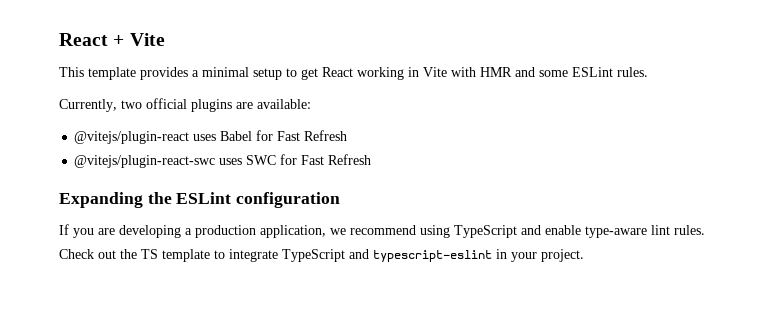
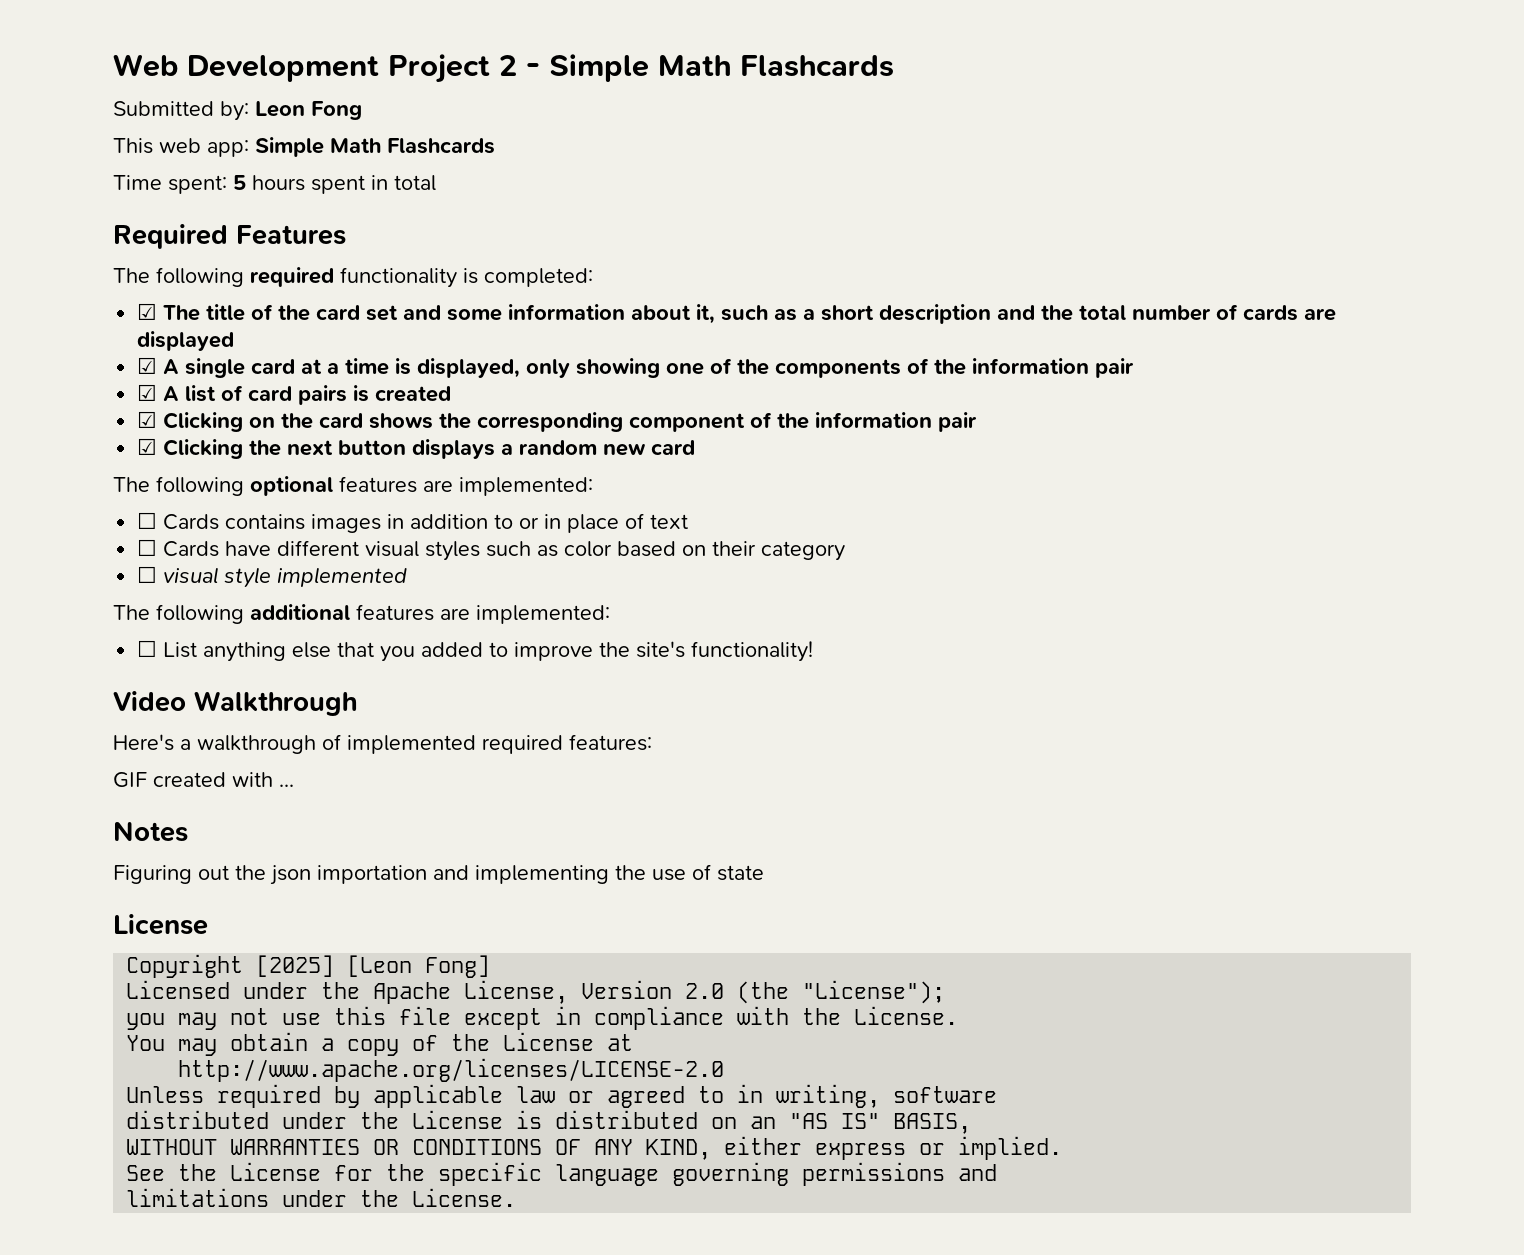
- React + Vite
- This template provides a minimal setup to get React working in Vite with HMR and some ESLint rules.
- Currently, two official plugins are available:
- @vitejs/plugin-react uses Babel for Fast Refresh
- @vitejs/plugin-react-swc uses SWC for Fast Refresh
- Expanding the ESLint configuration
- If you are developing a production application, we recommend using TypeScript and enable type-aware lint rules. Check out the TS template to integrate TypeScript and typescript-eslint in your project.
+ Web Development Project 2 - Simple Math Flashcards
+ Submitted by: Leon Fong
+ This web app: Simple Math Flashcards
+ Time spent: 5 hours spent in total
+ Required Features
+ The following required functionality is completed:
+ ☑ The title of the card set and some information about it, such as a short description and the total number of cards are displayed
+ ☑ A single card at a time is displayed, only showing one of the components of the information pair
+ ☑ A list of card pairs is created
+ ☑ Clicking on the card shows the corresponding component of the information pair
+ ☑ Clicking the next button displays a random new card
+ The following optional features are implemented:
+ ☐ Cards contains images in addition to or in place of text
+ ☐ Cards have different visual styles such as color based on their category
+ ☐ visual style implemented
+ The following additional features are implemented:
+ ☐ List anything else that you added to improve the site's functionality!
+ Video Walkthrough
+ Here's a walkthrough of implemented required features:
+ GIF created with ...
+ Notes
+ Figuring out the json importation and implementing the use of state
+ License
+ Copyright [2025] [Leon Fong]
+ Licensed under the Apache License, Version 2.0 (the "License");
+ you may not use this file except in compliance with the License.
+ You may obtain a copy of the License at
+ http://www.apache.org/licenses/LICENSE-2.0
+ Unless required by applicable law or agreed to in writing, software
+ distributed under the License is distributed on an "AS IS" BASIS,
+ WITHOUT WARRANTIES OR CONDITIONS OF ANY KIND, either express or implied.
+ See the License for the specific language governing permissions and
+ limitations under the License.

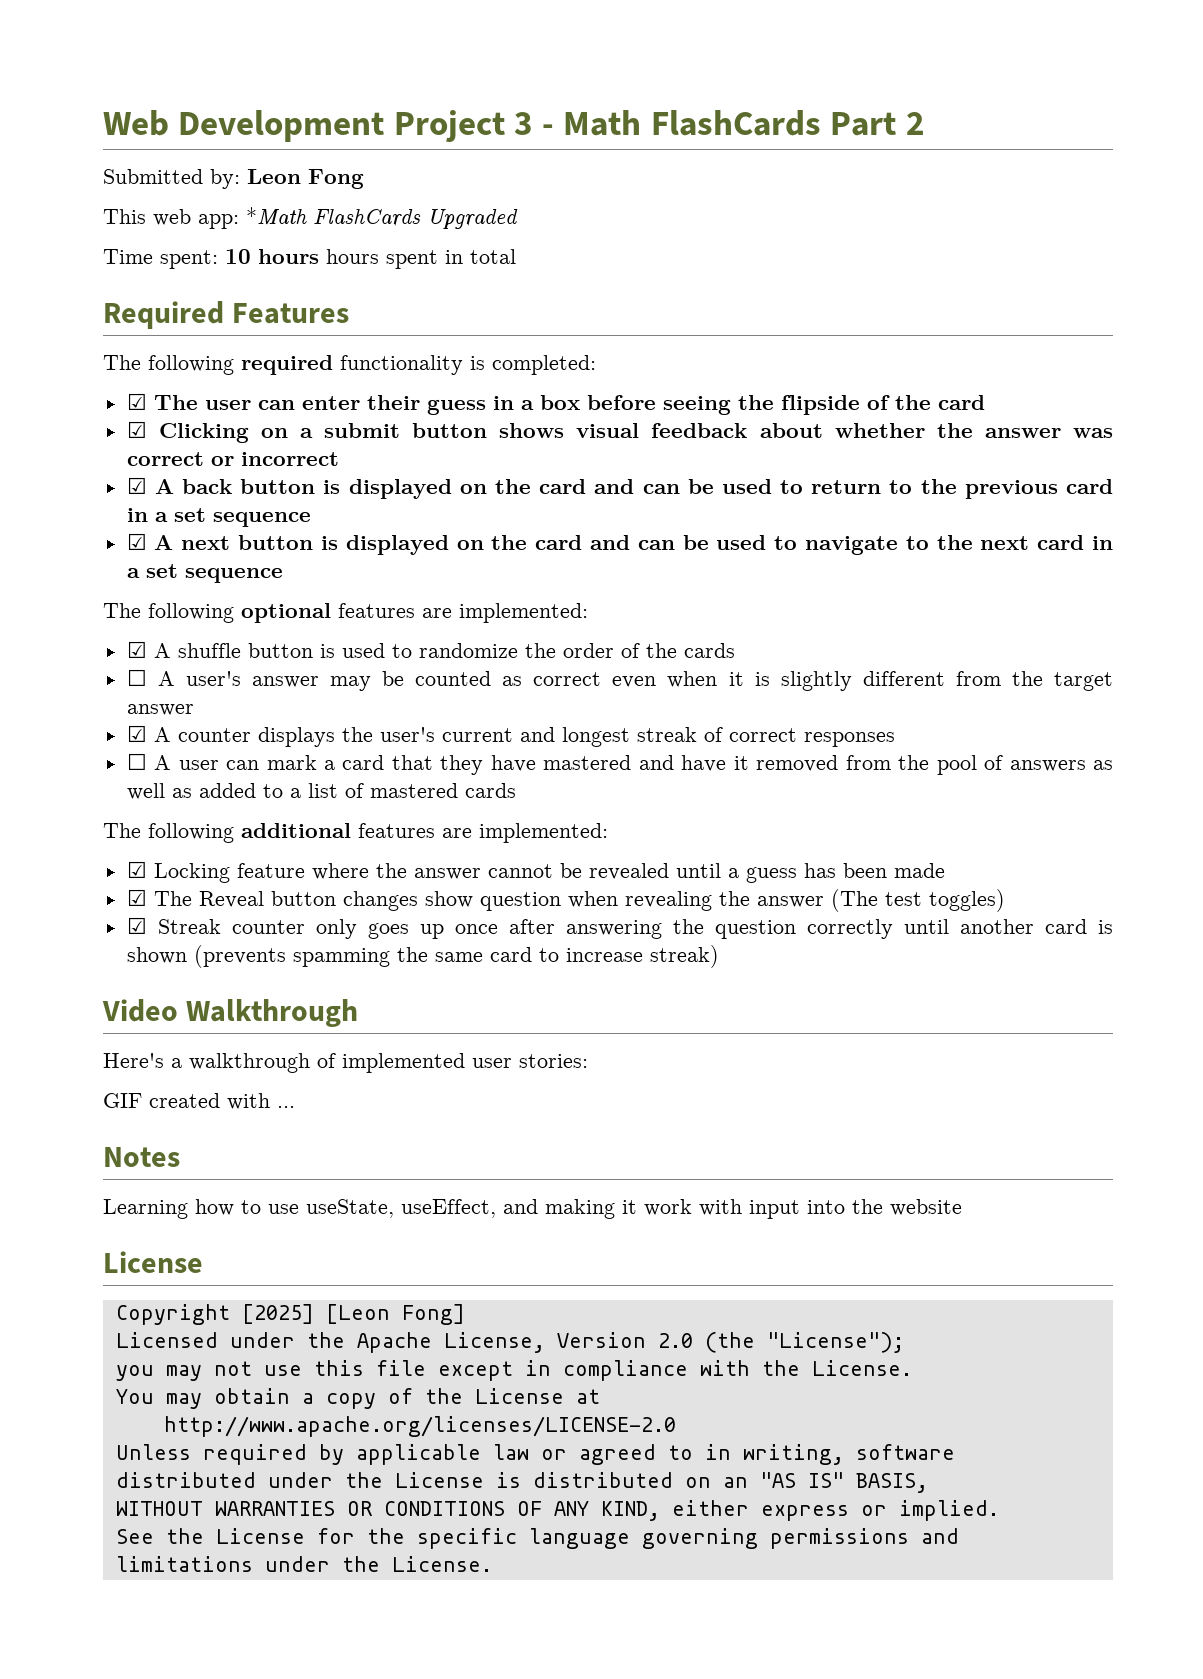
- Web Development Project 2 - Simple Math Flashcards
+ Web Development Project 3 - Math FlashCards Part 2
- This web app: Simple Math Flashcards
+ This web app: *Math FlashCards Upgraded
- Time spent: 5 hours spent in total
+ Time spent: 10 hours hours spent in total
- ☑ The title of the card set and some information about it, such as a short description and the total number of cards are displayed
- ☑ A single card at a time is displayed, only showing one of the components of the information pair
- ☑ A list of card pairs is created
- ☑ Clicking on the card shows the corresponding component of the information pair
- ☑ Clicking the next button displays a random new card
+ ☑ The user can enter their guess in a box before seeing the flipside of the card
+ ☑ Clicking on a submit button shows visual feedback about whether the answer was correct or incorrect
+ ☑ A back button is displayed on the card and can be used to return to the previous card in a set sequence
+ ☑ A next button is displayed on the card and can be used to navigate to the next card in a set sequence
- ☐ Cards contains images in addition to or in place of text
- ☐ Cards have different visual styles such as color based on their category
- ☐ visual style implemented
+ ☑ A shuffle button is used to randomize the order of the cards
+ ☐ A user's answer may be counted as correct even when it is slightly different from the target answer
+ ☑ A counter displays the user's current and longest streak of correct responses
+ ☐ A user can mark a card that they have mastered and have it removed from the pool of answers as well as added to a list of mastered cards
- ☐ List anything else that you added to improve the site's functionality!
+ ☑ Locking feature where the answer cannot be revealed until a guess has been made
+ ☑ The Reveal button changes show question when revealing the answer (The test toggles)
+ ☑ Streak counter only goes up once after answering the question correctly until another card is shown (prevents spamming the same card to increase streak)
- Here's a walkthrough of implemented required features:
+ Here's a walkthrough of implemented user stories:
- Figuring out the json importation and implementing the use of state
+ Learning how to use useState, useEffect, and making it work with input into the website

